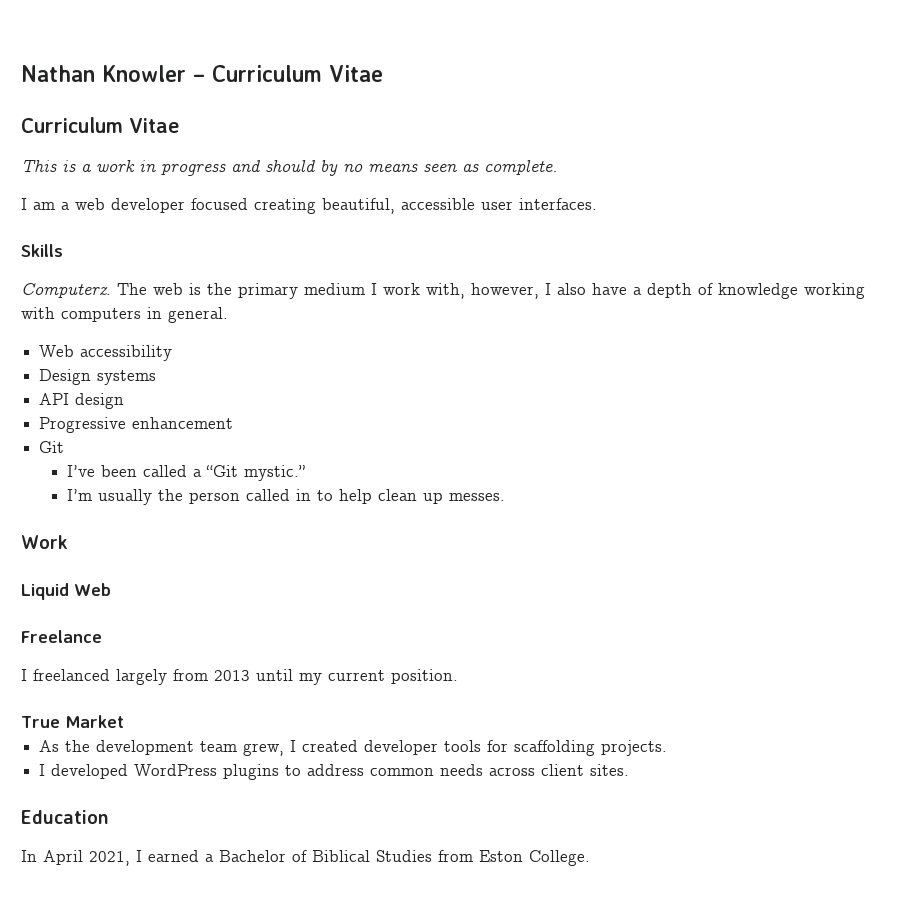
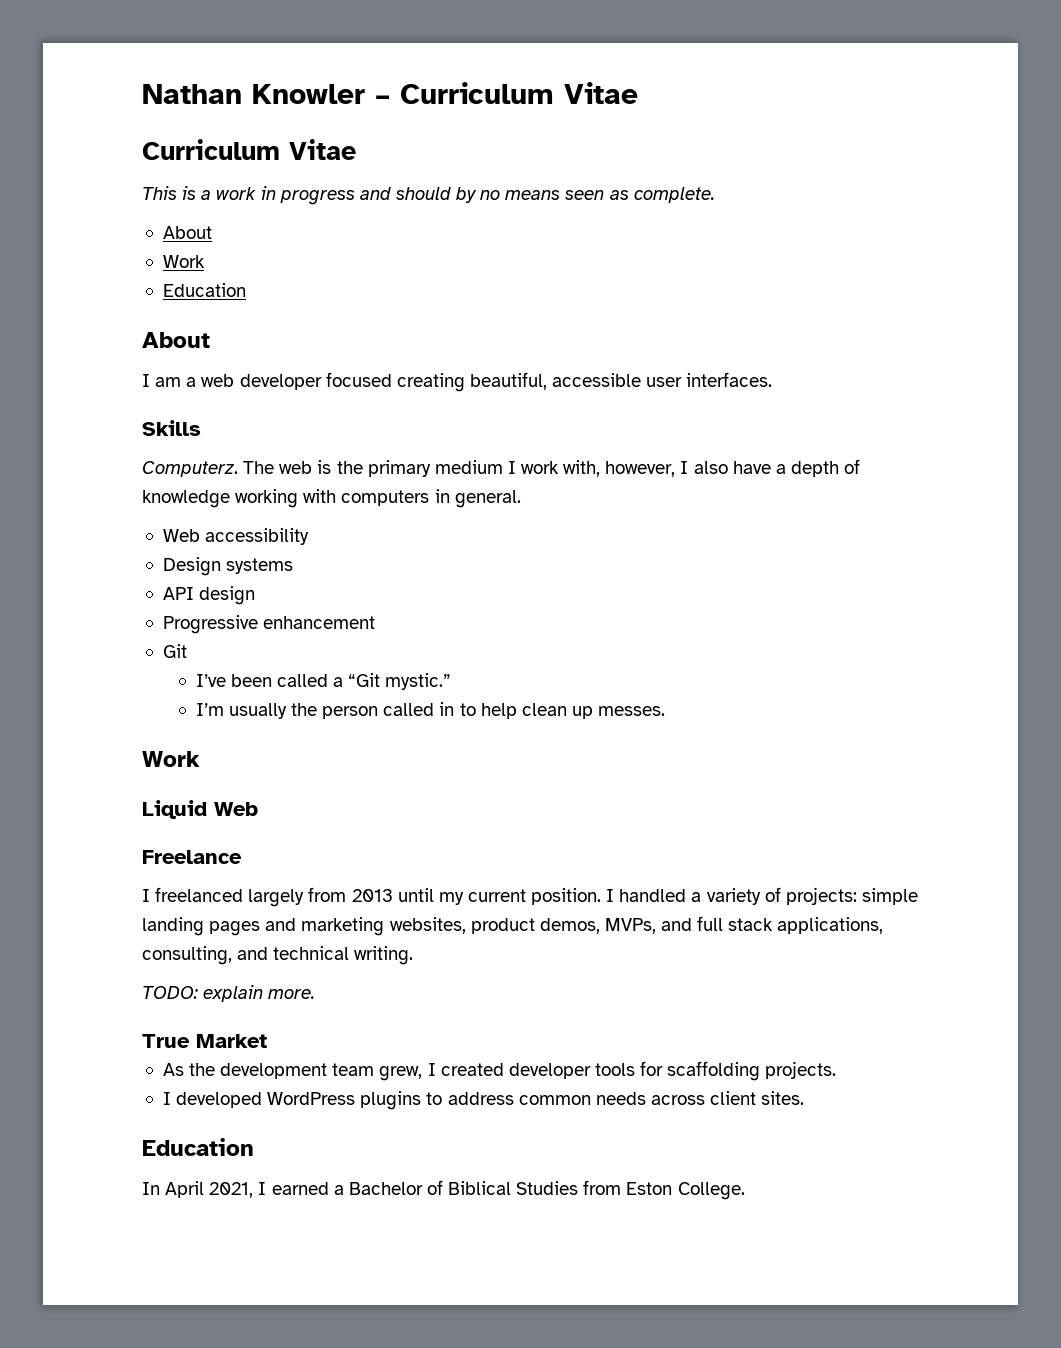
  This is a work in progress and should by no means seen as complete.
+ About
+ Work
+ Education
+ About
+ I handled a variety of projects: simple landing pages and marketing websites, product demos, MVPs, and full stack applications, consulting, and technical writing.
+ TODO: explain more.

